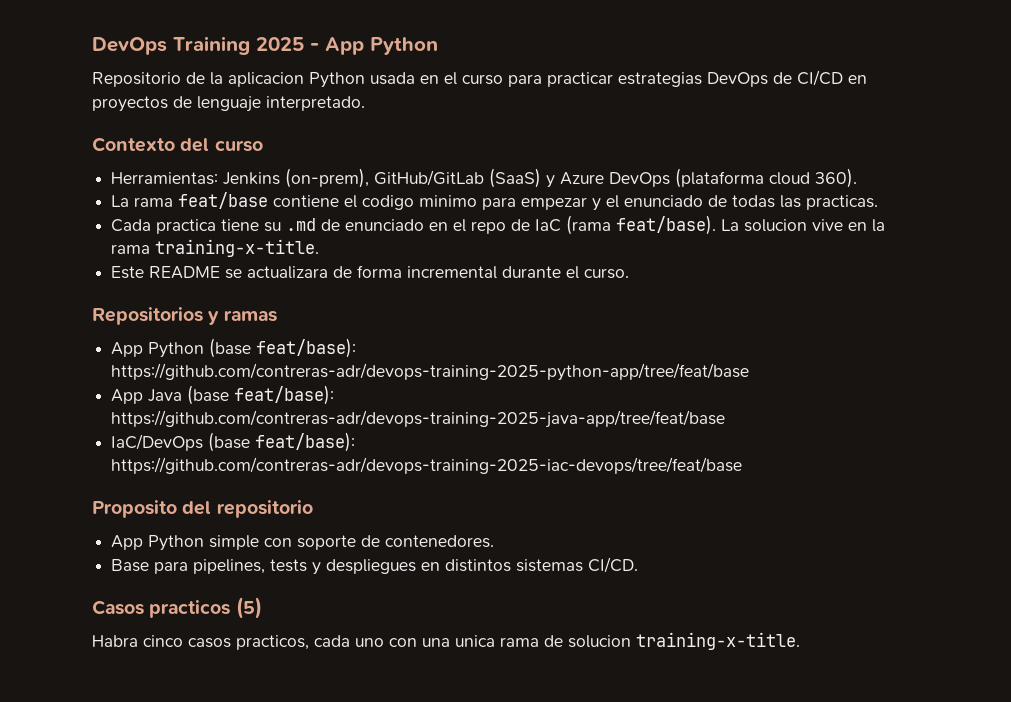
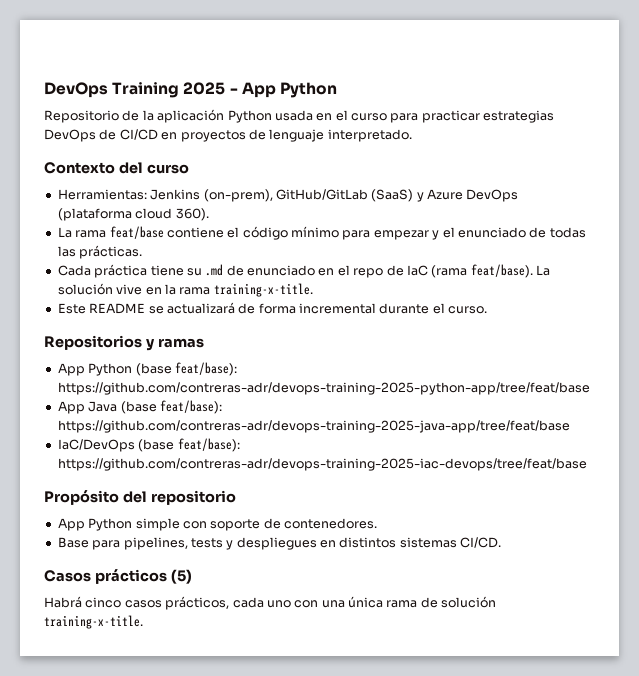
- Repositorio de la aplicacion Python usada en el curso para practicar estrategias DevOps de CI/CD en proyectos de lenguaje interpretado.
+ Repositorio de la aplicación Python usada en el curso para practicar estrategias DevOps de CI/CD en proyectos de lenguaje interpretado.
- La rama feat/base contiene el codigo minimo para empezar y el enunciado de todas las practicas.
+ La rama feat/base contiene el código mínimo para empezar y el enunciado de todas las prácticas.
- Cada practica tiene su .md de enunciado en el repo de IaC (rama feat/base).
+ Cada práctica tiene su .md de enunciado en el repo de IaC (rama feat/base).
- La solucion vive en la rama training-x-title.
+ La solución vive en la rama training-x-title.
- Este README se actualizara de forma incremental durante el curso.
+ Este README se actualizará de forma incremental durante el curso.
- Proposito del repositorio
+ Propósito del repositorio
- Casos practicos (5)
+ Casos prácticos (5)
- Habra cinco casos practicos, cada uno con una unica rama de solucion training-x-title.
+ Habrá cinco casos prácticos, cada uno con una única rama de solución training-x-title.

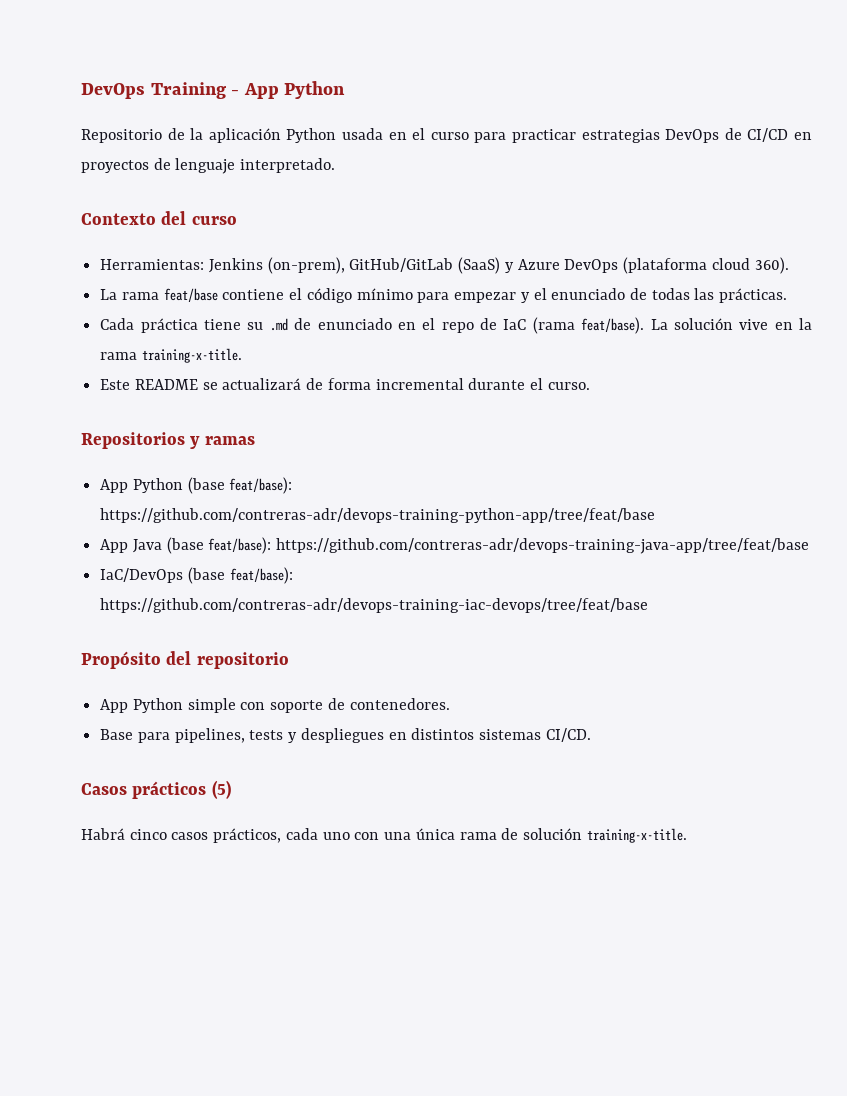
- DevOps Training 2025 - App Python
+ DevOps Training - App Python
- App Python (base feat/base): https://github.com/contreras-adr/devops-training-2025-python-app/tree/feat/base
+ App Python (base feat/base): https://github.com/contreras-adr/devops-training-python-app/tree/feat/base
- App Java (base feat/base): https://github.com/contreras-adr/devops-training-2025-java-app/tree/feat/base
+ App Java (base feat/base): https://github.com/contreras-adr/devops-training-java-app/tree/feat/base
- IaC/DevOps (base feat/base): https://github.com/contreras-adr/devops-training-2025-iac-devops/tree/feat/base
+ IaC/DevOps (base feat/base): https://github.com/contreras-adr/devops-training-iac-devops/tree/feat/base

